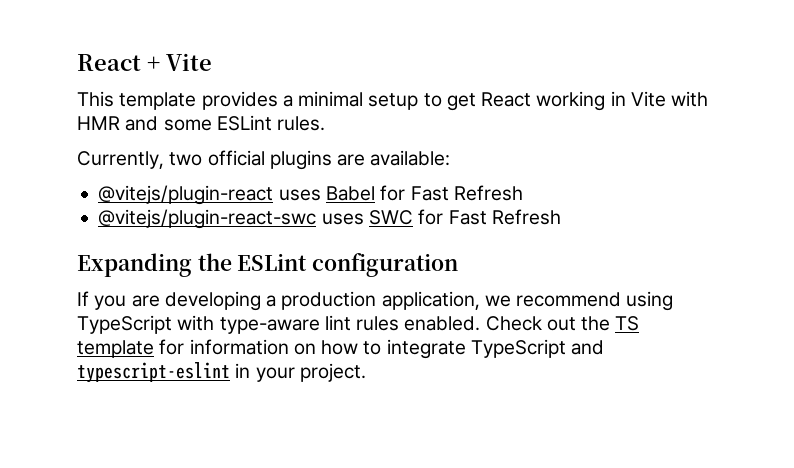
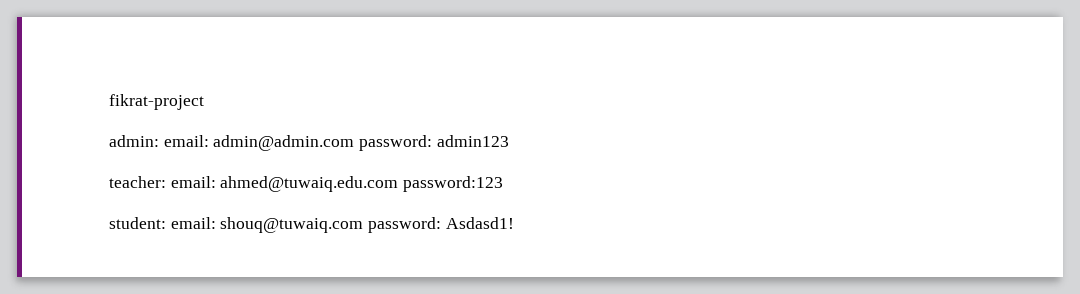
- React + Vite
- This template provides a minimal setup to get React working in Vite with HMR and some ESLint rules.
- Currently, two official plugins are available:
- @vitejs/plugin-react uses Babel for Fast Refresh
- @vitejs/plugin-react-swc uses SWC for Fast Refresh
- Expanding the ESLint configuration
- If you are developing a production application, we recommend using TypeScript with type-aware lint rules enabled. Check out the TS template for information on how to integrate TypeScript and typescript-eslint in your project.
+ fikrat-project
+ admin: email: admin@admin.com password: admin123
+ teacher: email: ahmed@tuwaiq.edu.com password:123
+ student: email: shouq@tuwaiq.com password: Asdasd1!

